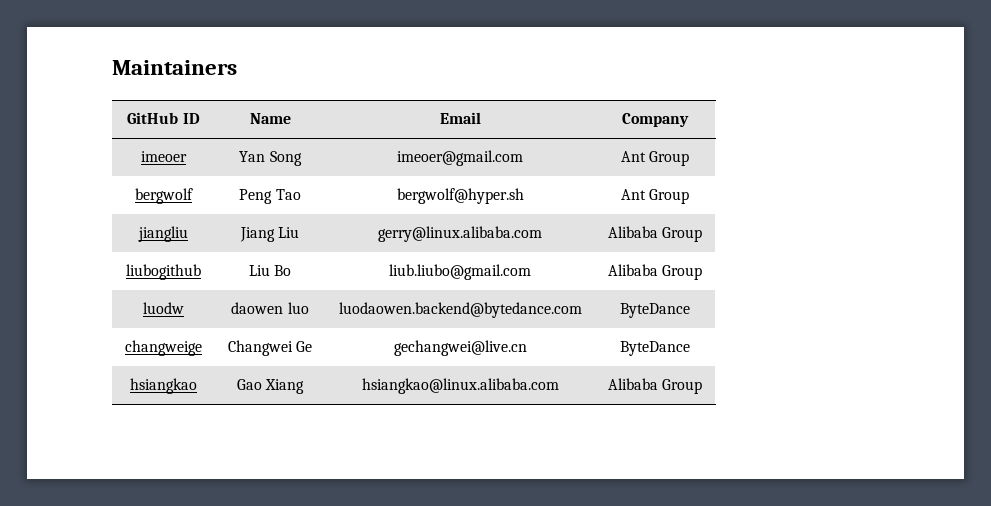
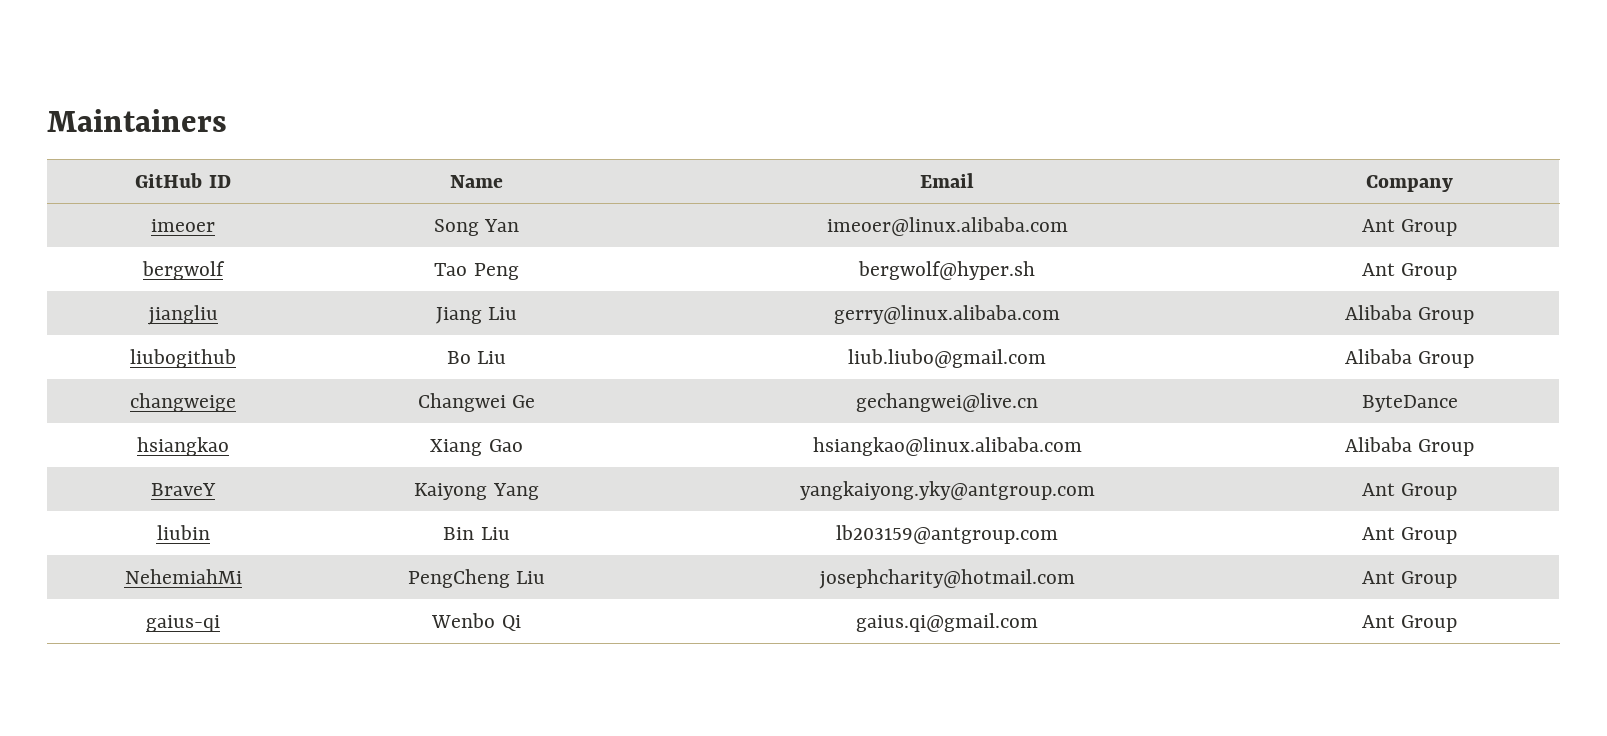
- imeoer | Yan Song | imeoer@gmail.com | Ant Group
+ imeoer | Song Yan | imeoer@linux.alibaba.com | Ant Group
- bergwolf | Peng Tao | bergwolf@hyper.sh | Ant Group
+ bergwolf | Tao Peng | bergwolf@hyper.sh | Ant Group
- liubogithub | Liu Bo | liub.liubo@gmail.com | Alibaba Group
+ liubogithub | Bo Liu | liub.liubo@gmail.com | Alibaba Group
- luodw | daowen luo | luodaowen.backend@bytedance.com | ByteDance
- hsiangkao | Gao Xiang | hsiangkao@linux.alibaba.com | Alibaba Group
+ hsiangkao | Xiang Gao | hsiangkao@linux.alibaba.com | Alibaba Group
+ BraveY | Kaiyong Yang | yangkaiyong.yky@antgroup.com | Ant Group
+ liubin | Bin Liu | lb203159@antgroup.com | Ant Group
+ NehemiahMi | PengCheng Liu | josephcharity@hotmail.com | Ant Group
+ gaius-qi | Wenbo Qi | gaius.qi@gmail.com | Ant Group

